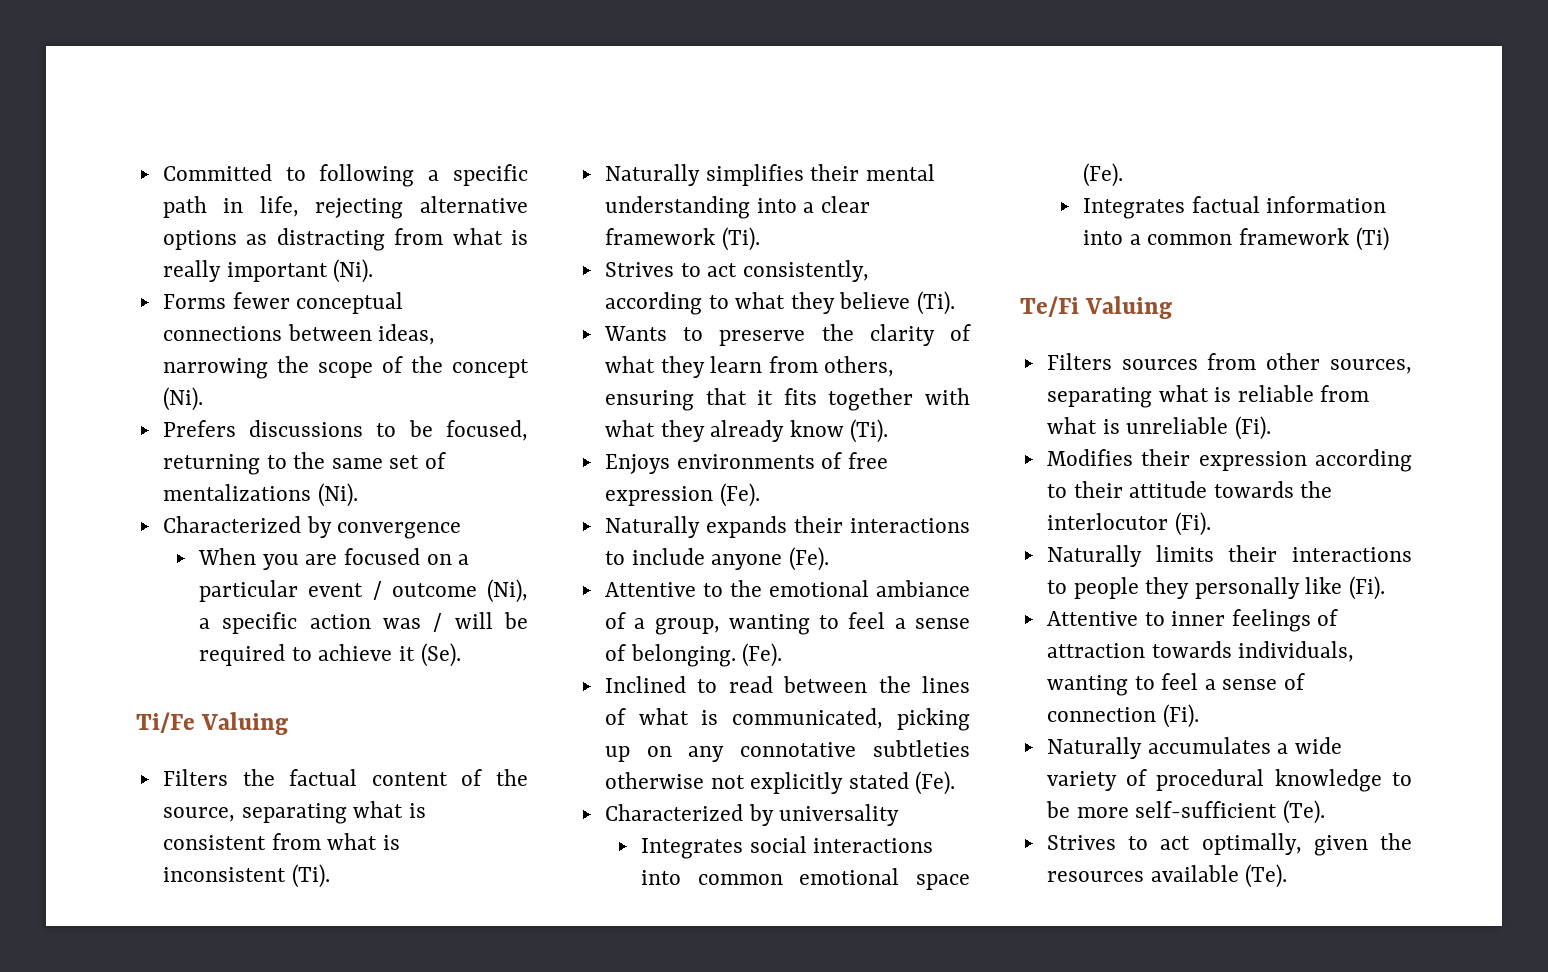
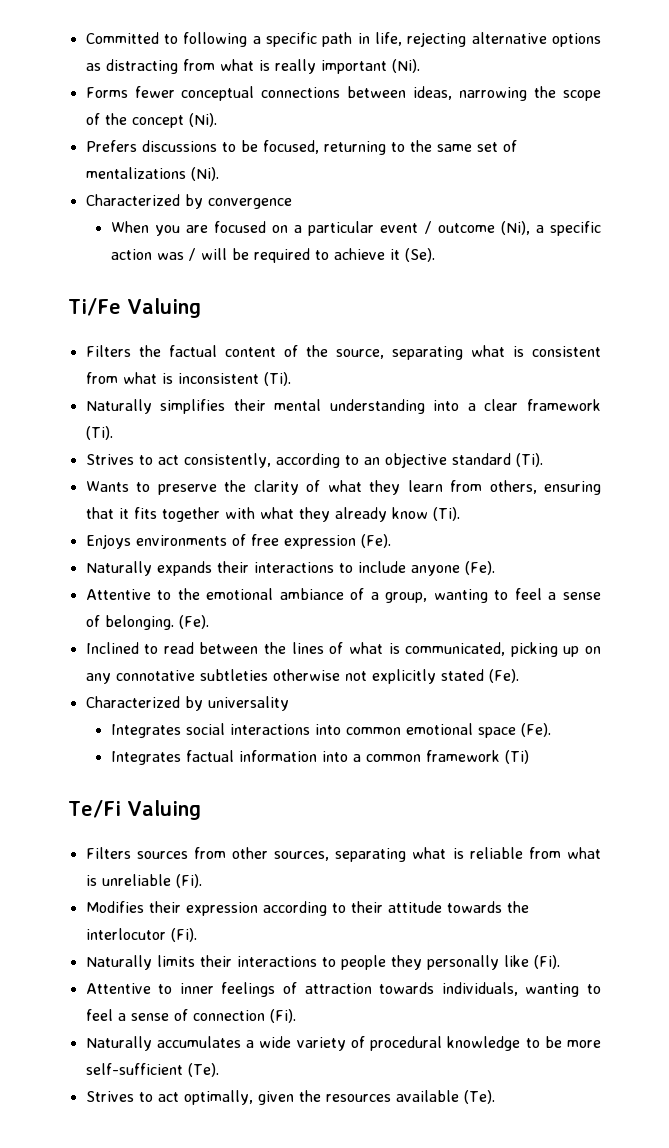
- Strives to act consistently, according to what they believe (Ti).
+ Strives to act consistently, according to an objective standard (Ti).

